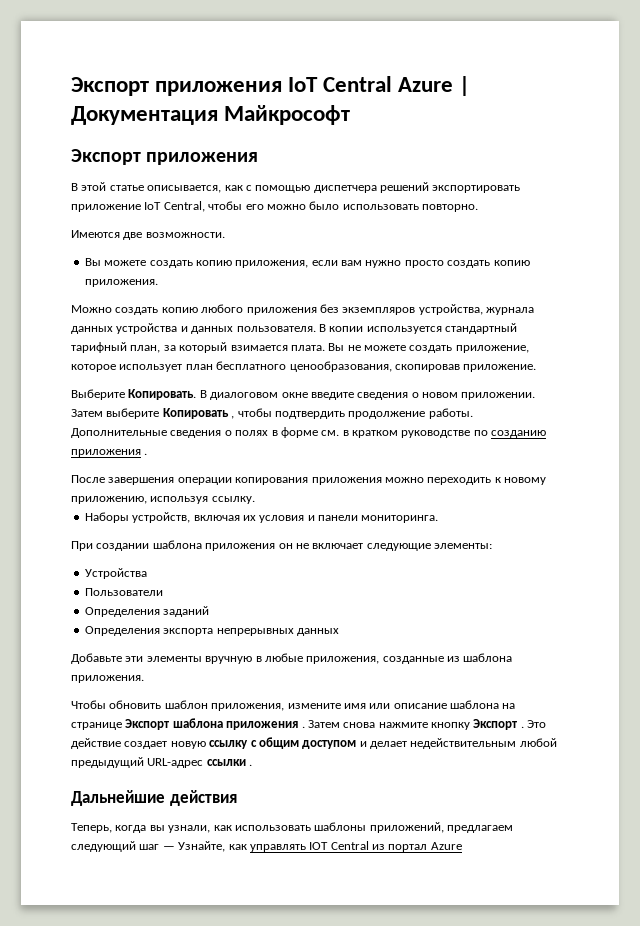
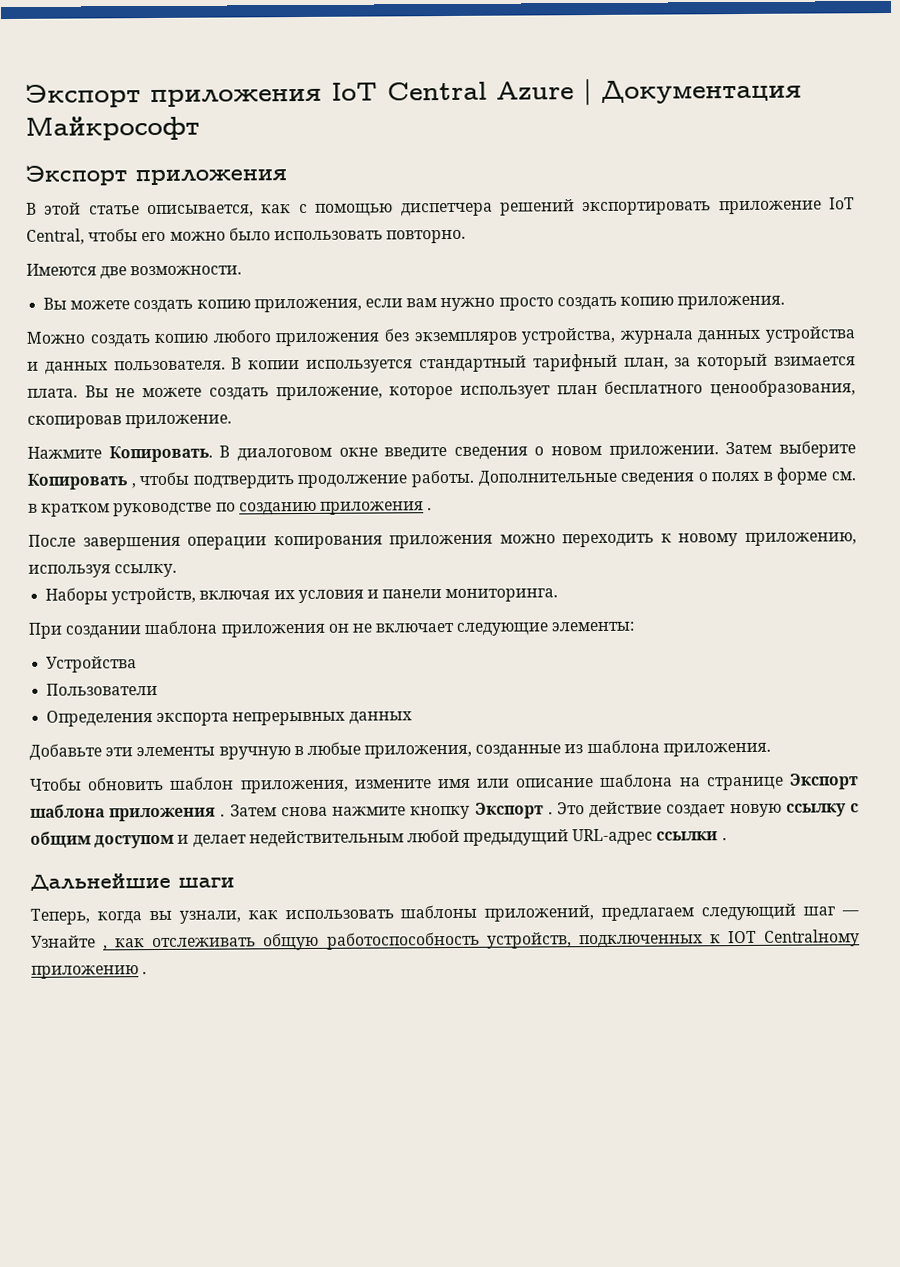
- Выберите Копировать.
+ Нажмите Копировать.
- Определения заданий
- Дальнейшие действия
+ Дальнейшие шаги
- Теперь, когда вы узнали, как использовать шаблоны приложений, предлагаем следующий шаг — Узнайте, как управлять IOT Central из портал Azure
+ Теперь, когда вы узнали, как использовать шаблоны приложений, предлагаем следующий шаг — Узнайте , как отслеживать общую работоспособность устройств, подключенных к IOT Centralному приложению .

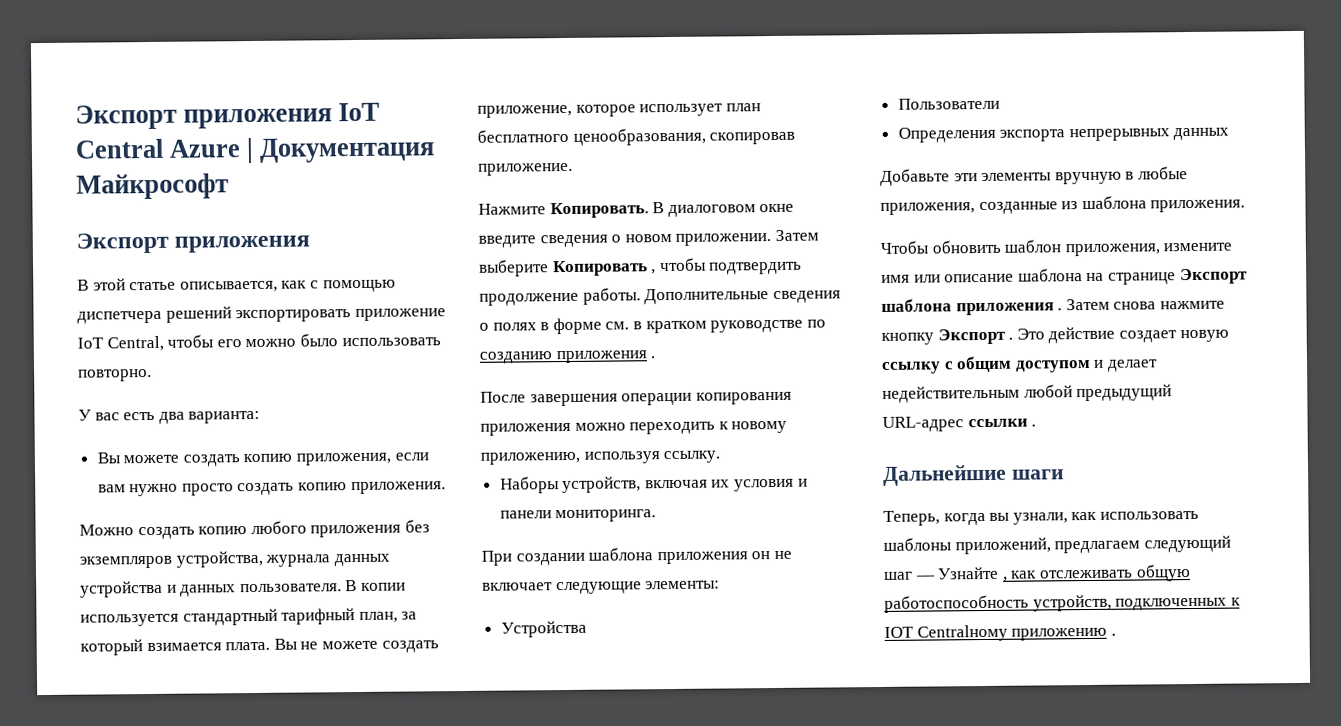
- Имеются две возможности.
+ У вас есть два варианта:

